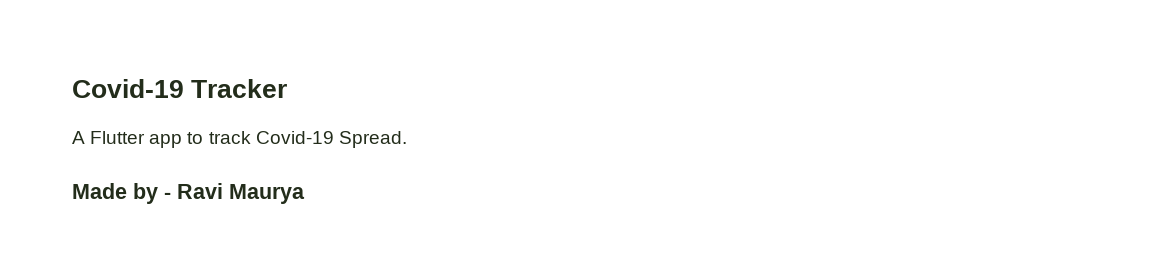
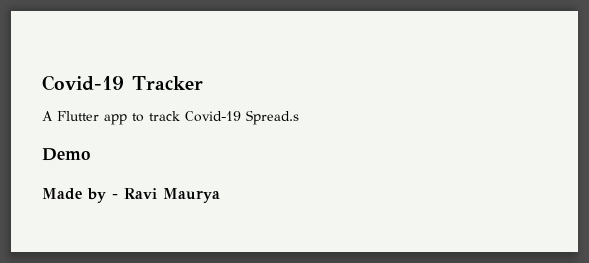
- A Flutter app to track Covid-19 Spread.
+ A Flutter app to track Covid-19 Spread.s
+ Demo

